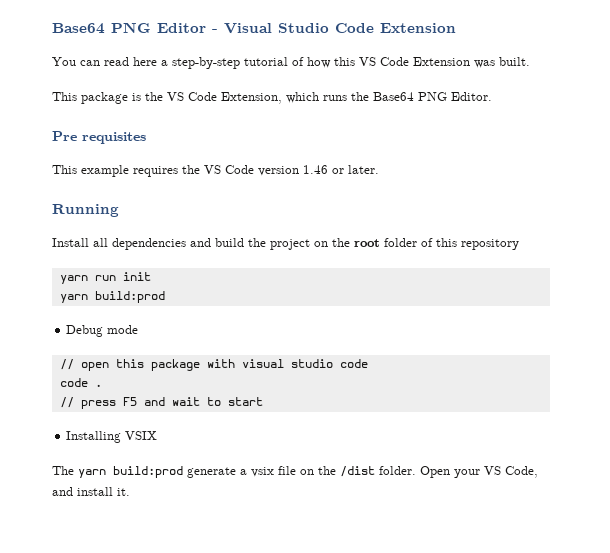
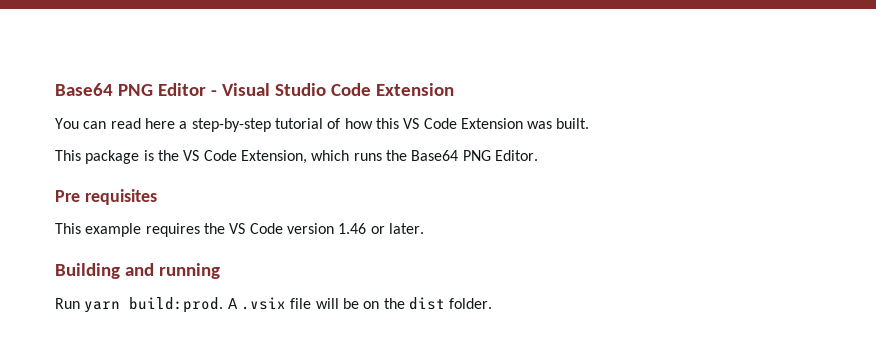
- Running
- Install all dependencies and build the project on the root folder of this repository
- yarn run init
- yarn build:prod
- Debug mode
- // open this package with visual studio code
- code .
- // press F5 and wait to start
- Installing VSIX
- The yarn build:prod generate a vsix file on the /dist folder. Open your VS Code, and install it.
+ Building and running
+ Run yarn build:prod. A .vsix file will be on the dist folder.

